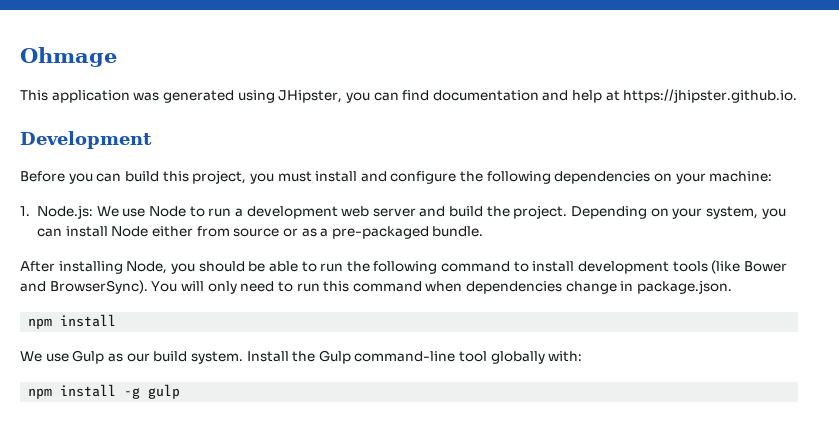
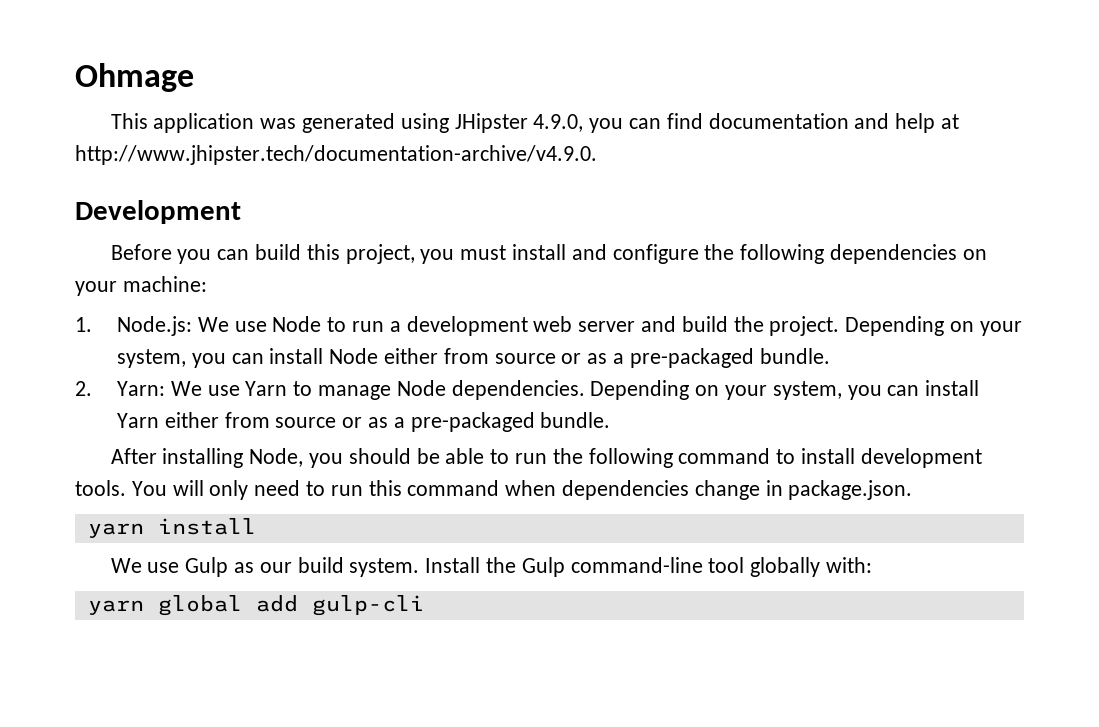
- This application was generated using JHipster, you can find documentation and help at https://jhipster.github.io.
+ This application was generated using JHipster 4.9.0, you can find documentation and help at http://www.jhipster.tech/documentation-archive/v4.9.0.
+ 2. Yarn: We use Yarn to manage Node dependencies. Depending on your system, you can install Yarn either from source or as a pre-packaged bundle.
- After installing Node, you should be able to run the following command to install development tools (like Bower and BrowserSync).
+ After installing Node, you should be able to run the following command to install development tools.
  You will only need to run this command when dependencies change in package.json.
- npm install
+ yarn install
- npm install -g gulp
+ yarn global add gulp-cli

